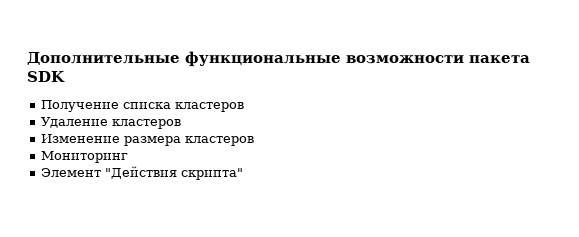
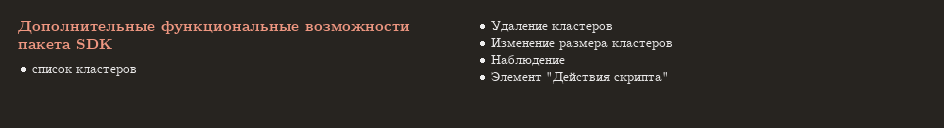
- Получение списка кластеров
+ список кластеров
- Мониторинг
+ Наблюдение

